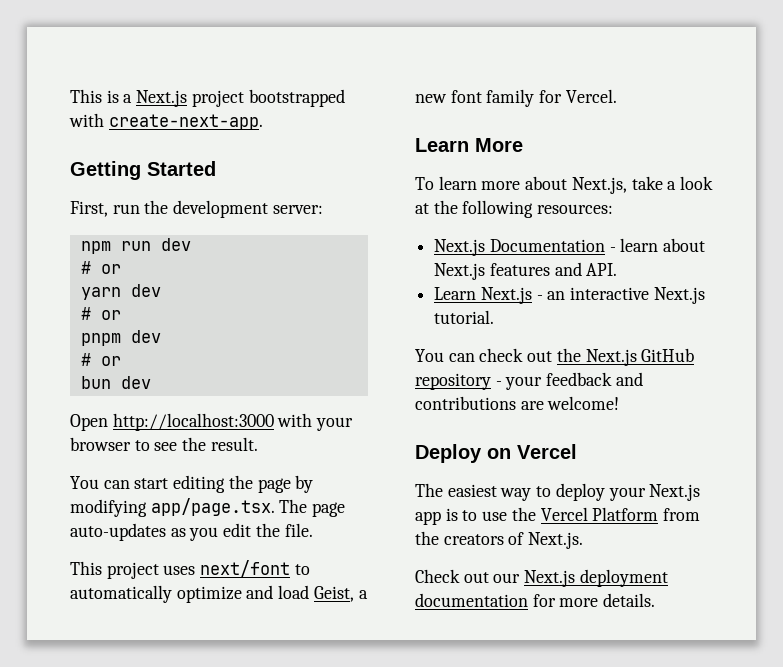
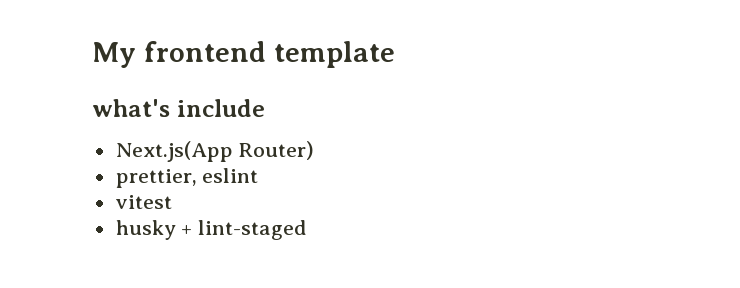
- This is a Next.js project bootstrapped with create-next-app.
- Getting Started
- First, run the development server:
- npm run dev
- # or
- yarn dev
- # or
- pnpm dev
- # or
- bun dev
- Open http://localhost:3000 with your browser to see the result.
- You can start editing the page by modifying app/page.tsx. The page auto-updates as you edit the file.
- This project uses next/font to automatically optimize and load Geist, a new font family for Vercel.
- Learn More
- To learn more about Next.js, take a look at the following resources:
- Next.js Documentation - learn about Next.js features and API.
- Learn Next.js - an interactive Next.js tutorial.
- You can check out the Next.js GitHub repository - your feedback and contributions are welcome!
- Deploy on Vercel
- The easiest way to deploy your Next.js app is to use the Vercel Platform from the creators of Next.js.
- Check out our Next.js deployment documentation for more details.
+ My frontend template
+ what's include
+ Next.js(App Router)
+ prettier, eslint
+ vitest
+ husky + lint-staged

